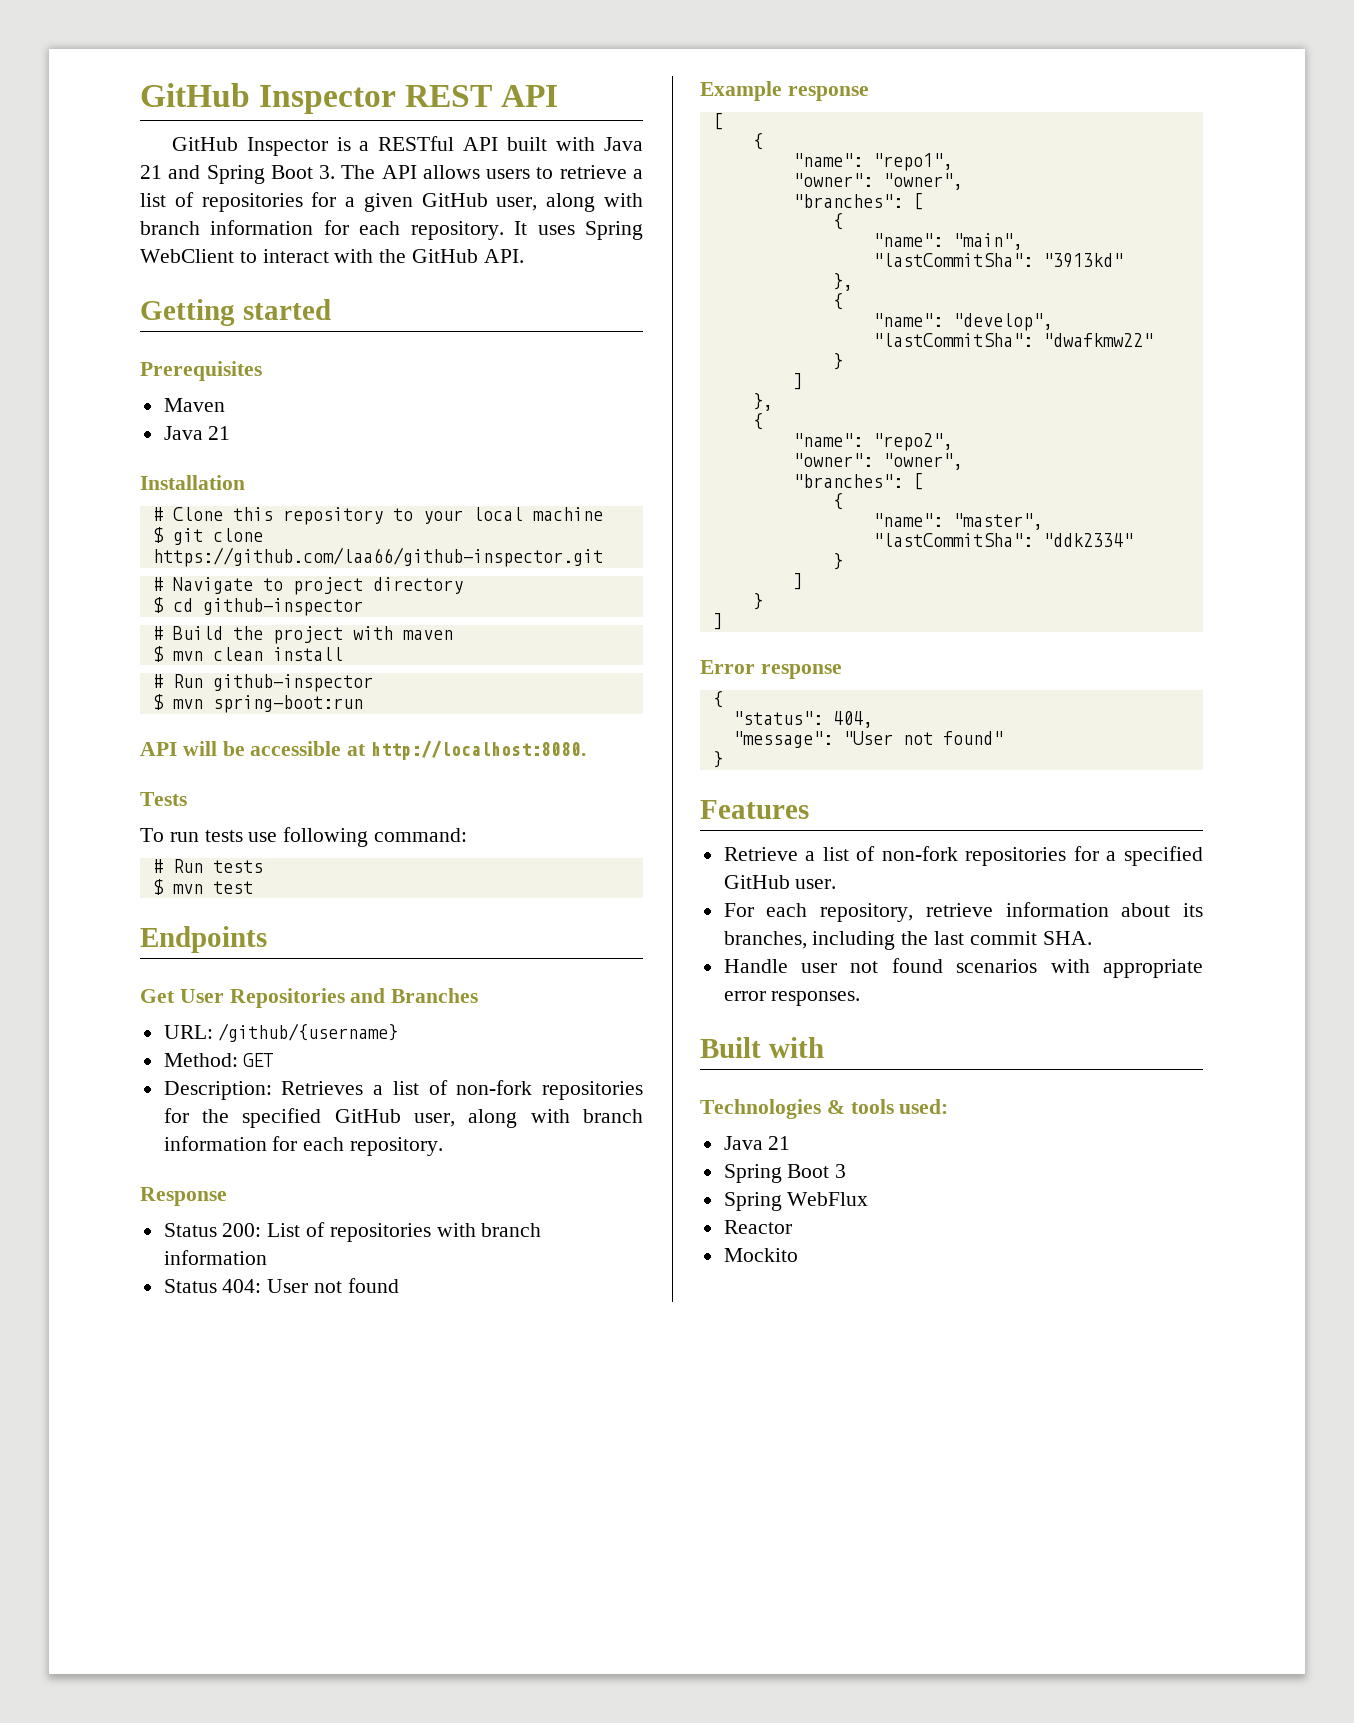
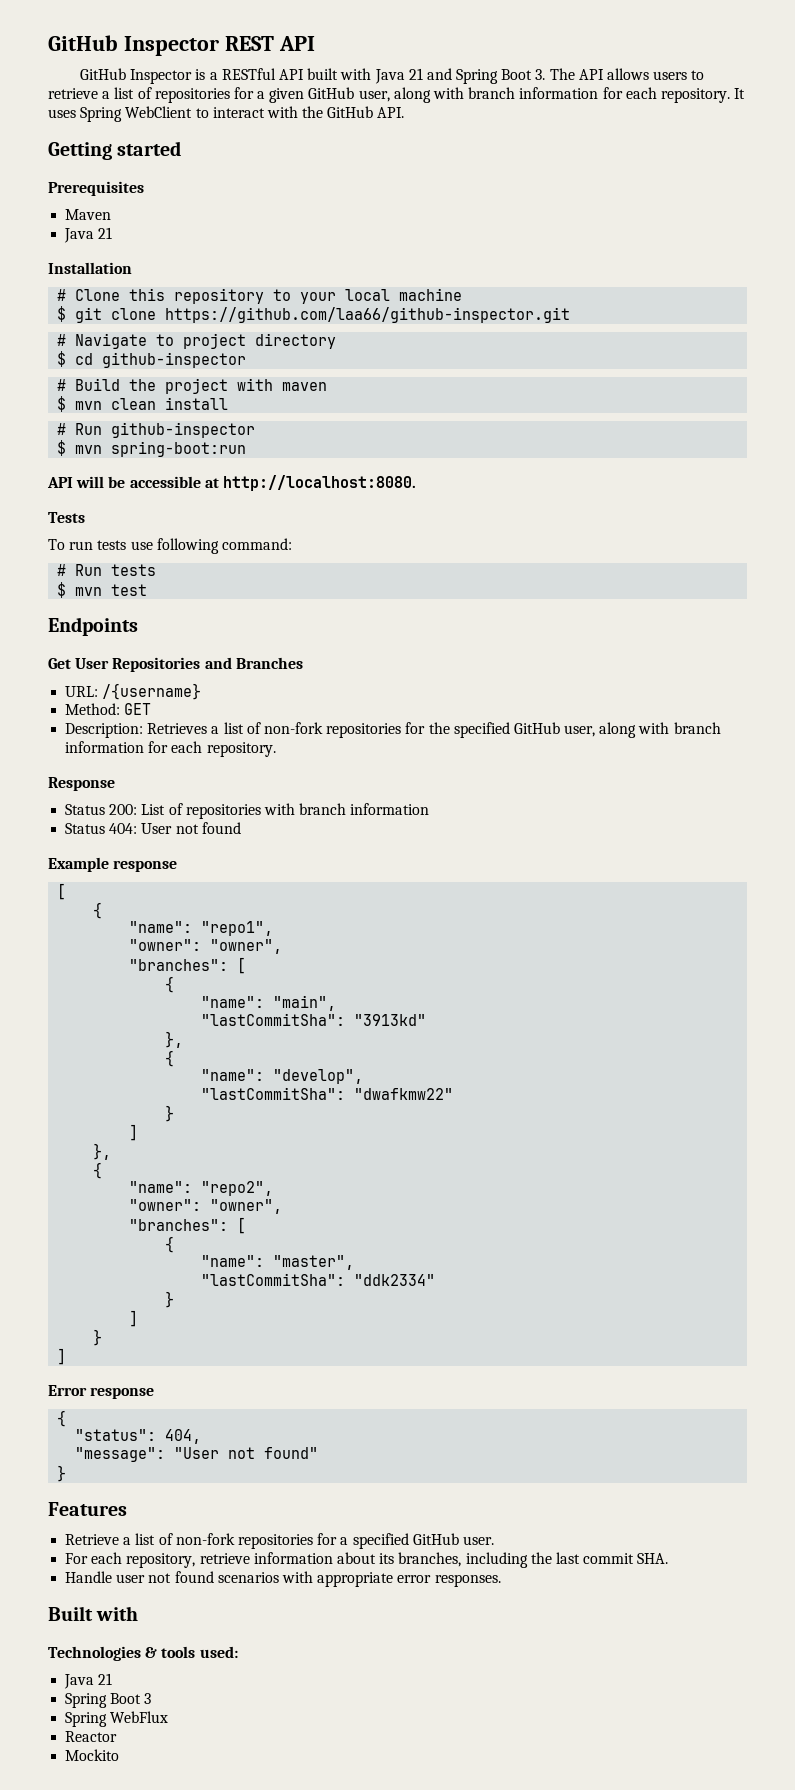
- URL: /github/{username}
+ URL: /{username}

